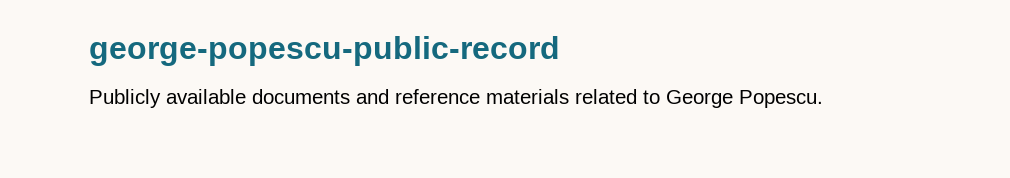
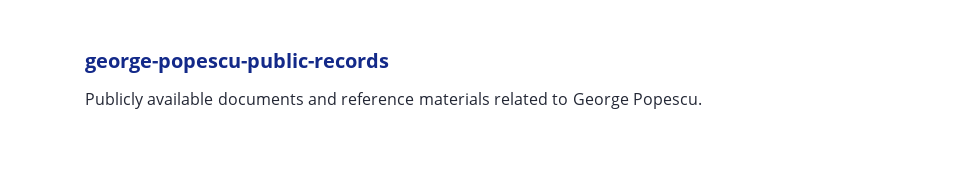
- george-popescu-public-record
+ george-popescu-public-records

